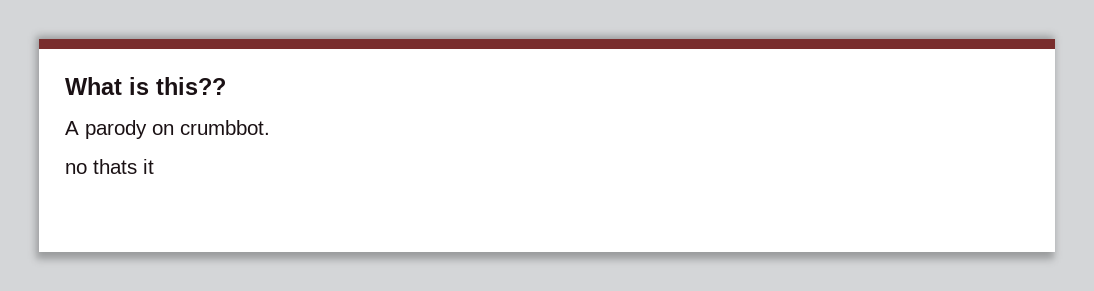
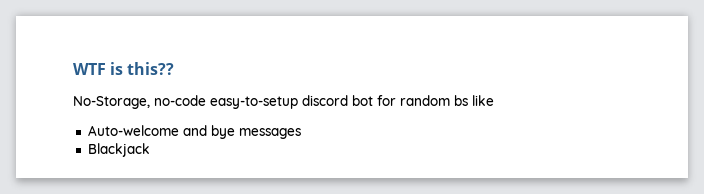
- What is this??
+ WTF is this??
- A parody on crumbbot.
- no thats it
+ No-Storage, no-code easy-to-setup discord bot for random bs like
+ Auto-welcome and bye messages
+ Blackjack

